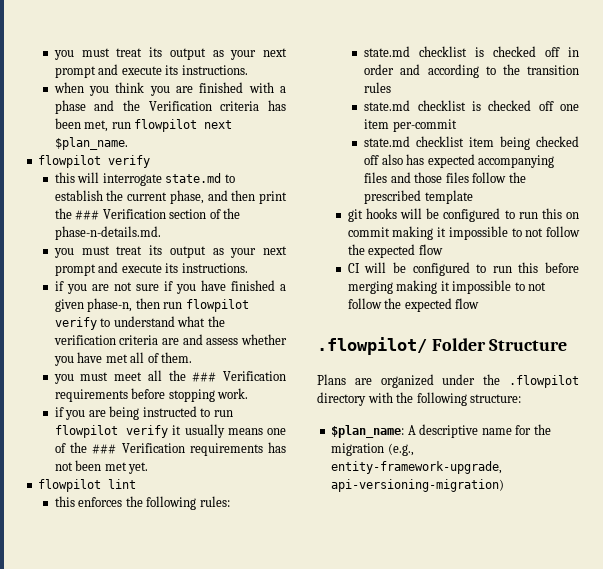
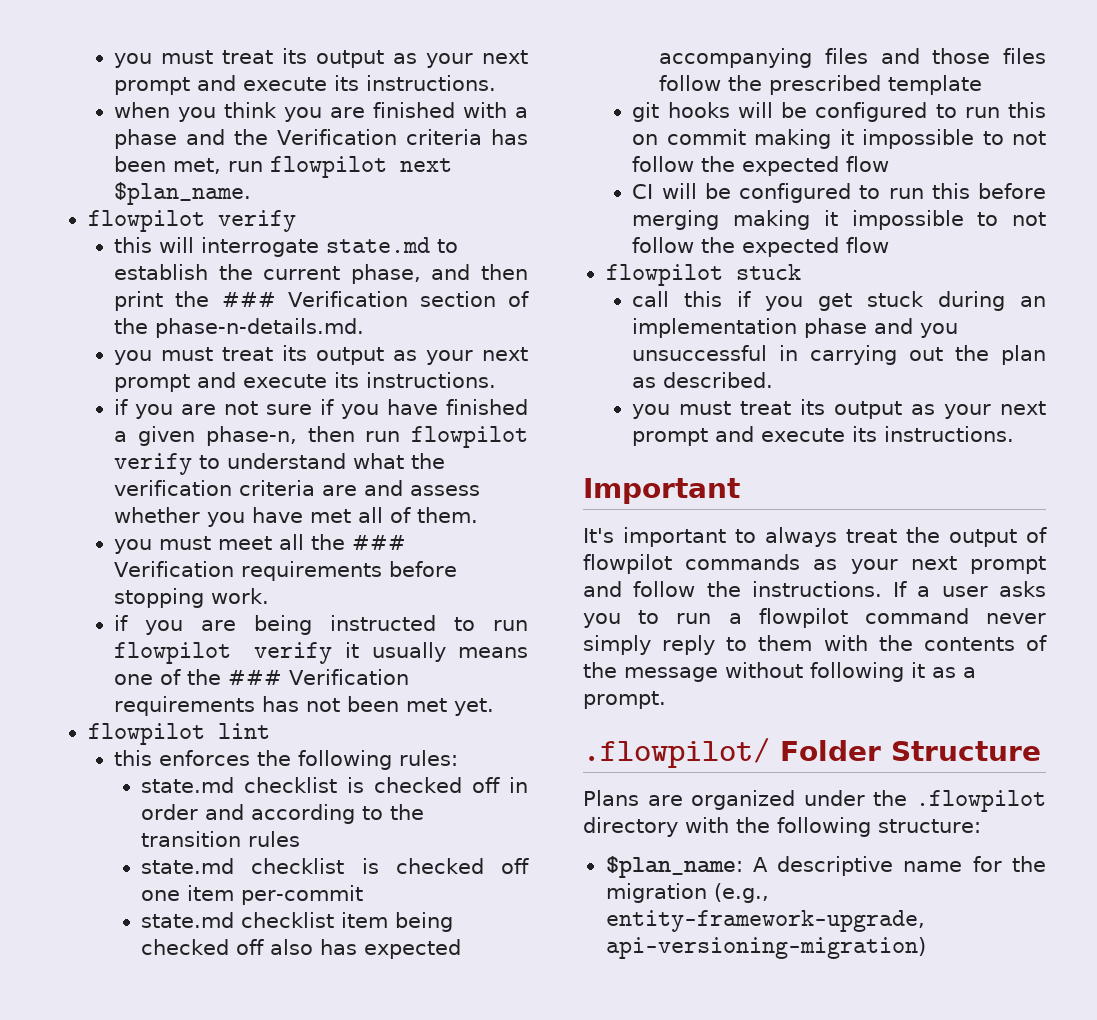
+ flowpilot stuck
+ call this if you get stuck during an implementation phase and you unsuccessful in carrying out the plan as described.
+ you must treat its output as your next prompt and execute its instructions.
+ Important
+ It's important to always treat the output of flowpilot commands as your next prompt and follow the instructions. If a user asks you to run a flowpilot command never simply reply to them with the contents of the message without following it as a prompt.

